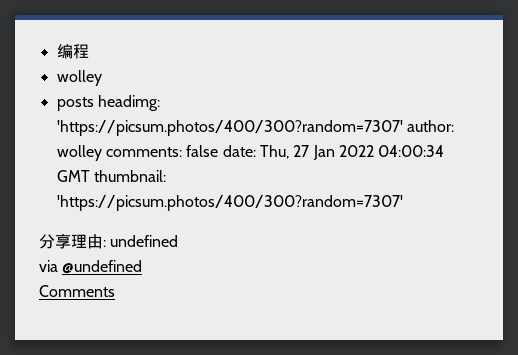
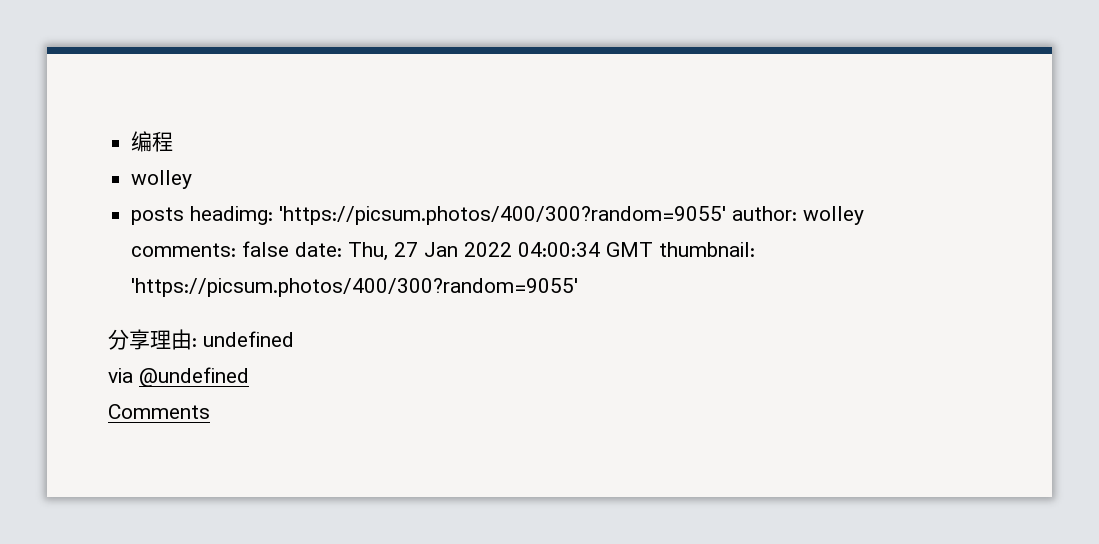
- posts headimg: 'https://picsum.photos/400/300?random=7307' author: wolley comments: false date: Thu, 27 Jan 2022 04:00:34 GMT thumbnail: 'https://picsum.photos/400/300?random=7307'
+ posts headimg: 'https://picsum.photos/400/300?random=9055' author: wolley comments: false date: Thu, 27 Jan 2022 04:00:34 GMT thumbnail: 'https://picsum.photos/400/300?random=9055'

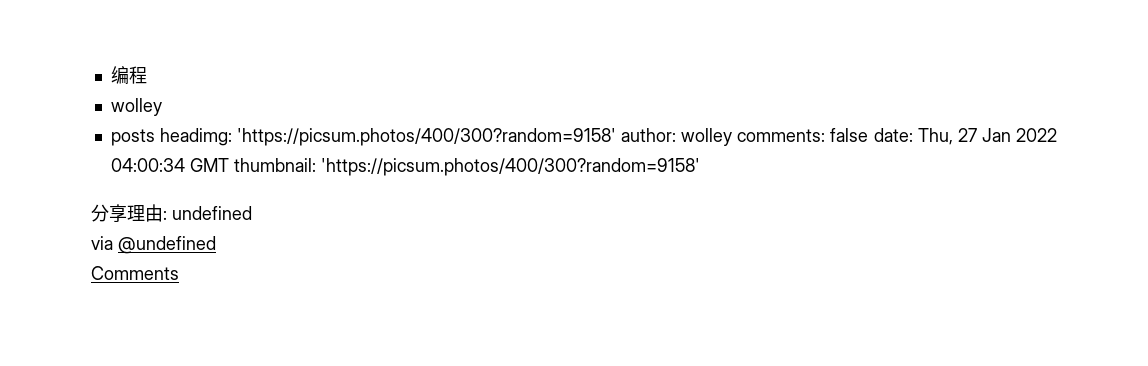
- posts headimg: 'https://picsum.photos/400/300?random=9055' author: wolley comments: false date: Thu, 27 Jan 2022 04:00:34 GMT thumbnail: 'https://picsum.photos/400/300?random=9055'
+ posts headimg: 'https://picsum.photos/400/300?random=9158' author: wolley comments: false date: Thu, 27 Jan 2022 04:00:34 GMT thumbnail: 'https://picsum.photos/400/300?random=9158'

